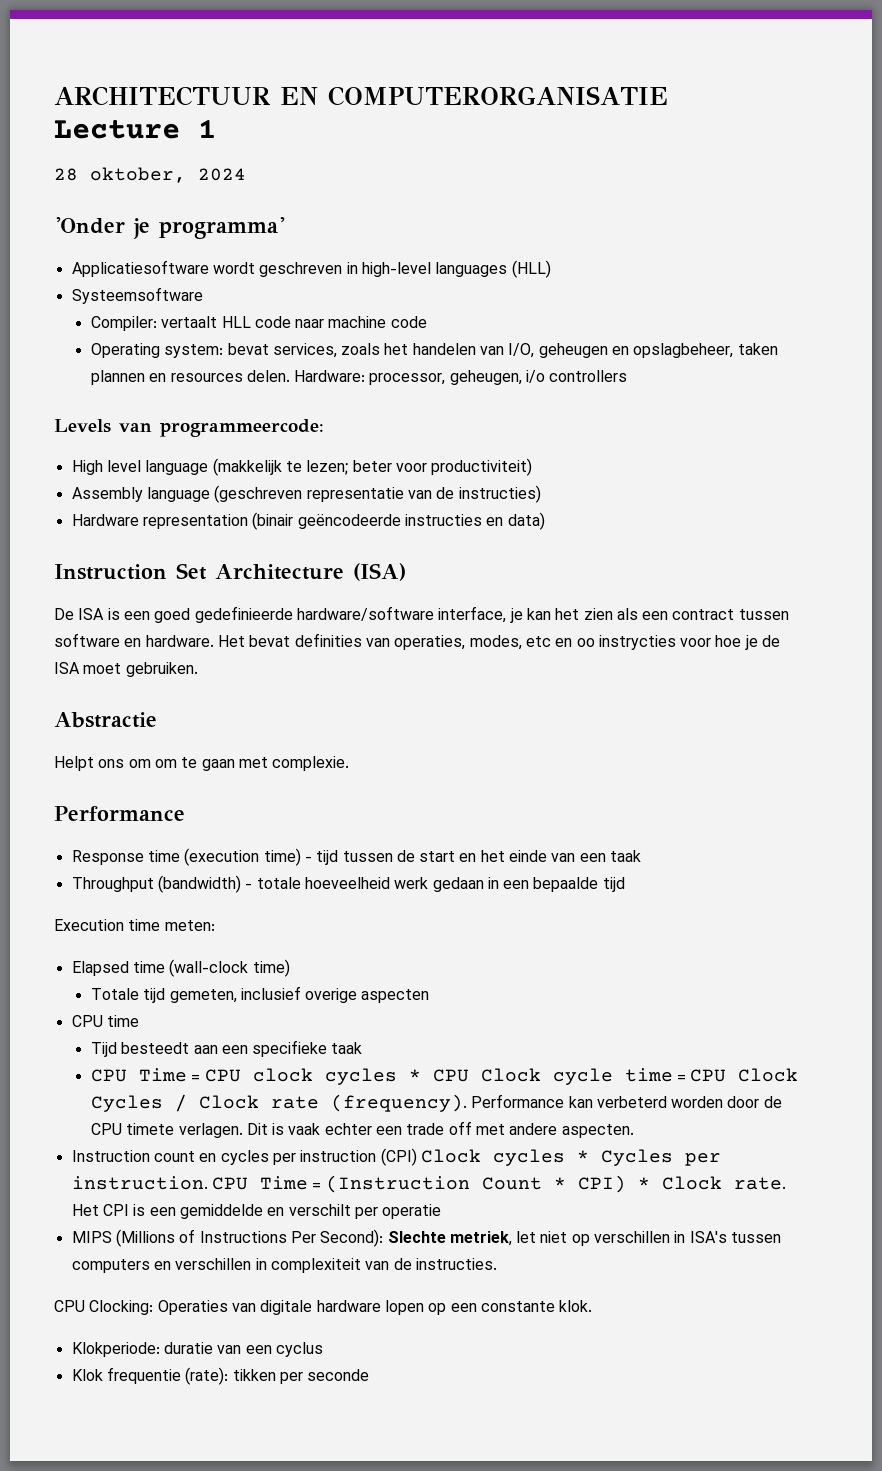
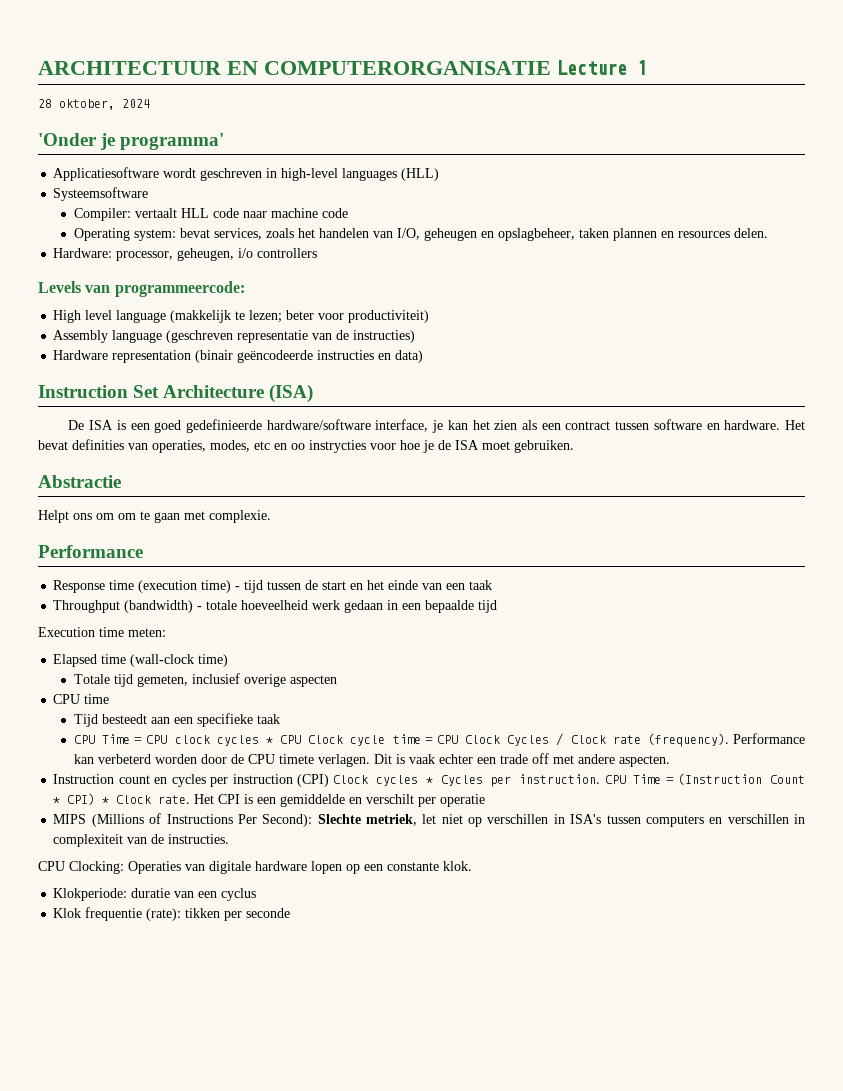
- Operating system: bevat services, zoals het handelen van I/O, geheugen en opslagbeheer, taken plannen en resources delen. Hardware: processor, geheugen, i/o controllers
+ Operating system: bevat services, zoals het handelen van I/O, geheugen en opslagbeheer, taken plannen en resources delen.
+ Hardware: processor, geheugen, i/o controllers

